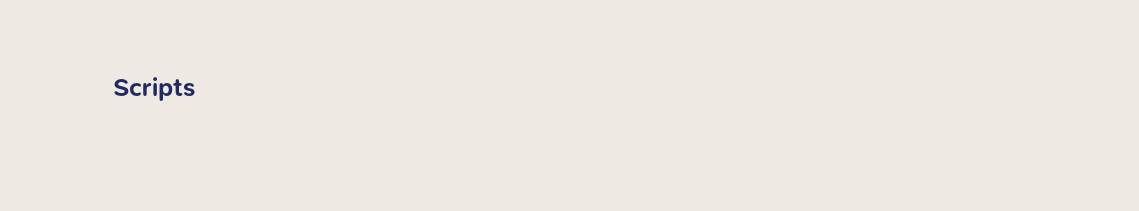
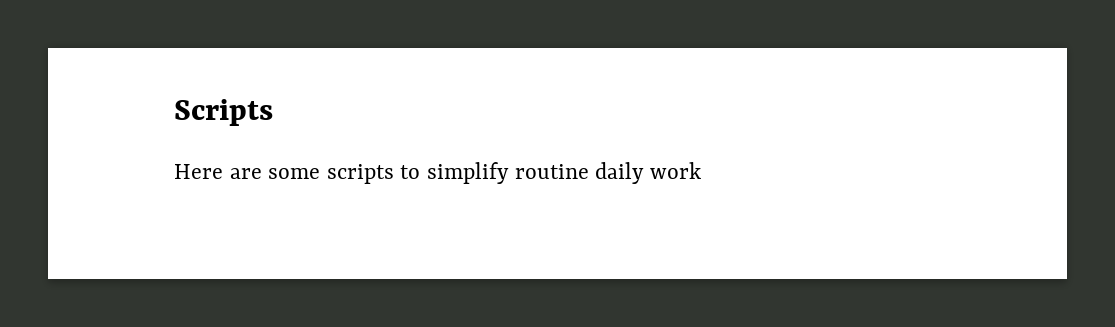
+ Here are some scripts to simplify routine daily work

